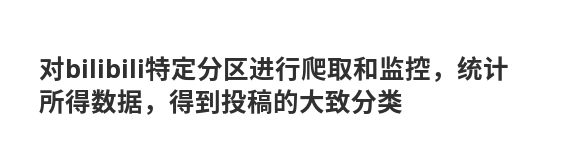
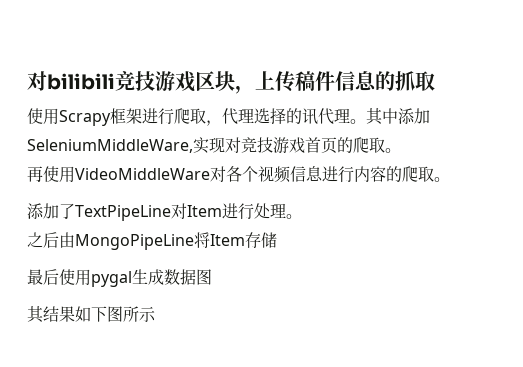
- 对bilibili特定分区进行爬取和监控，统计所得数据，得到投稿的大致分类
+ 对bilibili竞技游戏区块，上传稿件信息的抓取
+ 使用Scrapy框架进行爬取，代理选择的讯代理。其中添加SeleniumMiddleWare,实现对竞技游戏首页的爬取。
+ 再使用VideoMiddleWare对各个视频信息进行内容的爬取。
+ 添加了TextPipeLine对Item进行处理。
+ 之后由MongoPipeLine将Item存储
+ 最后使用pygal生成数据图
+ 其结果如下图所示

